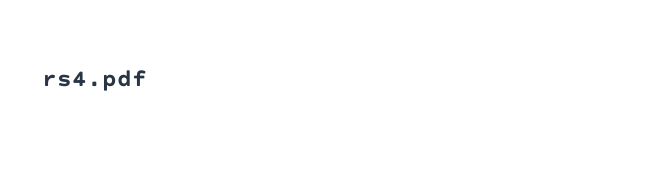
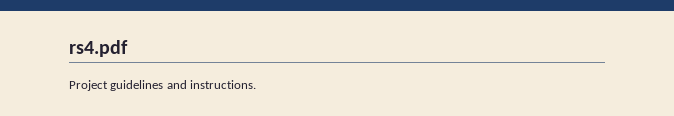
+ Project guidelines and instructions.

